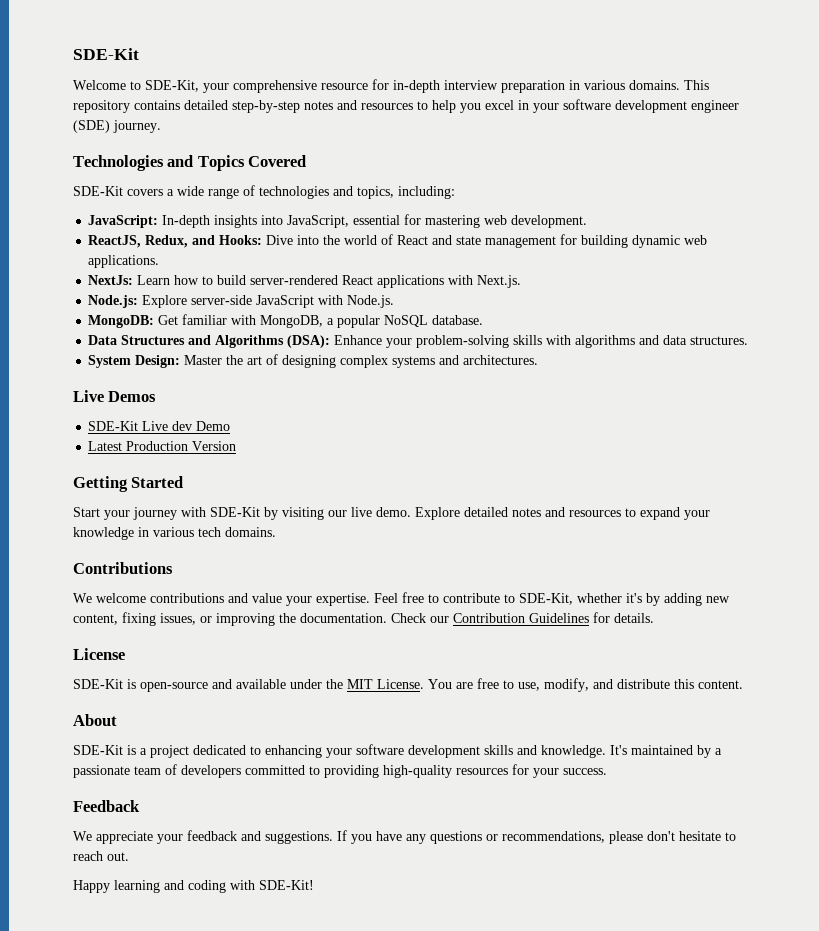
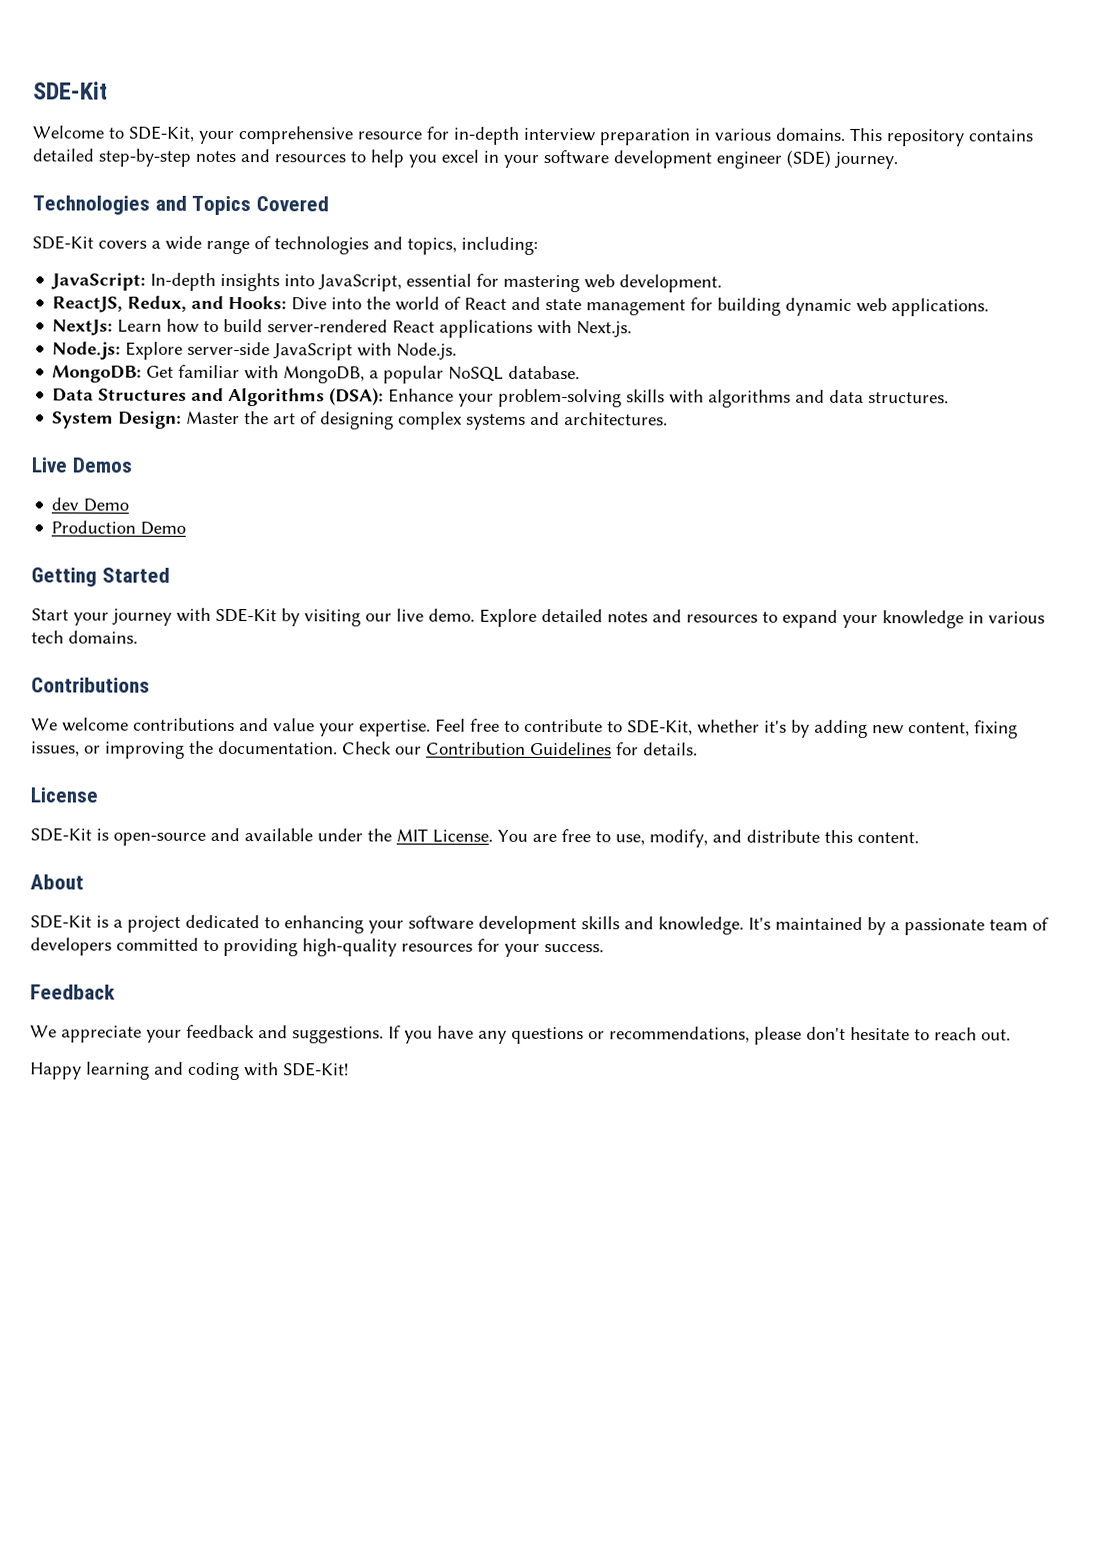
- SDE-Kit Live dev Demo
+ dev Demo
- Latest Production Version
+ Production Demo

